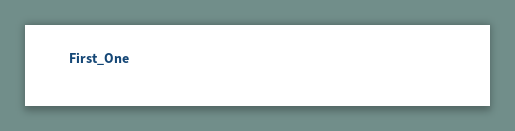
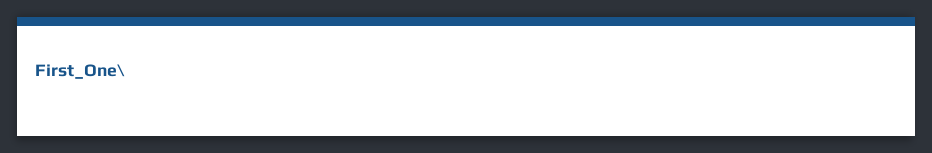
- First_One
+ First_One\

